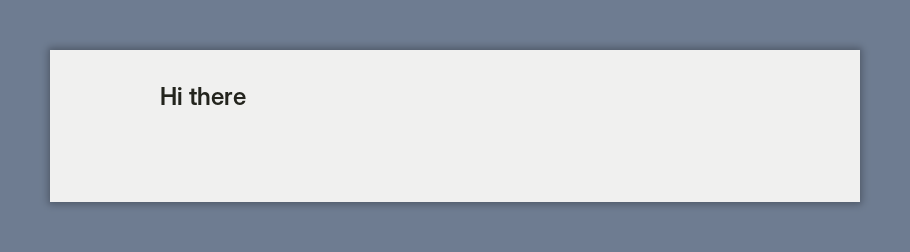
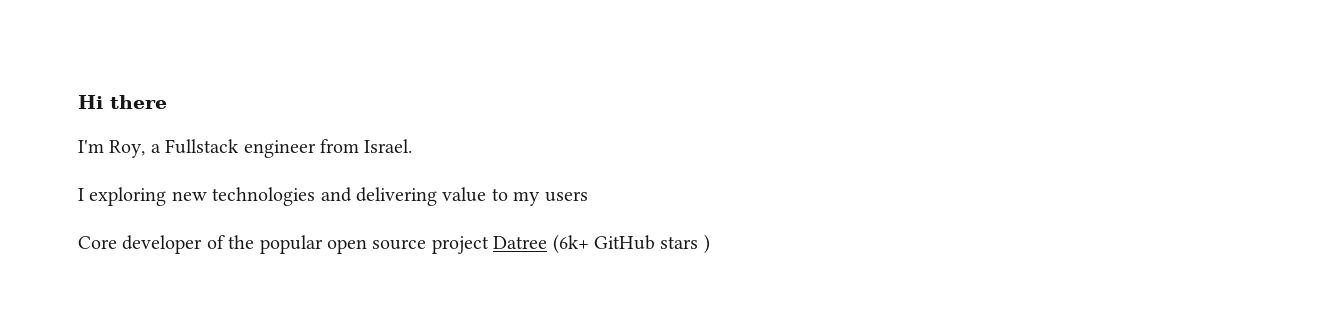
+ I'm Roy, a Fullstack engineer from Israel.
+ I exploring new technologies and delivering value to my users
+ Core developer of the popular open source project Datree (6k+ GitHub stars )

